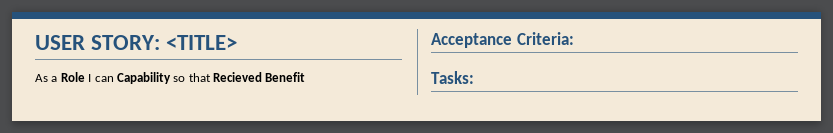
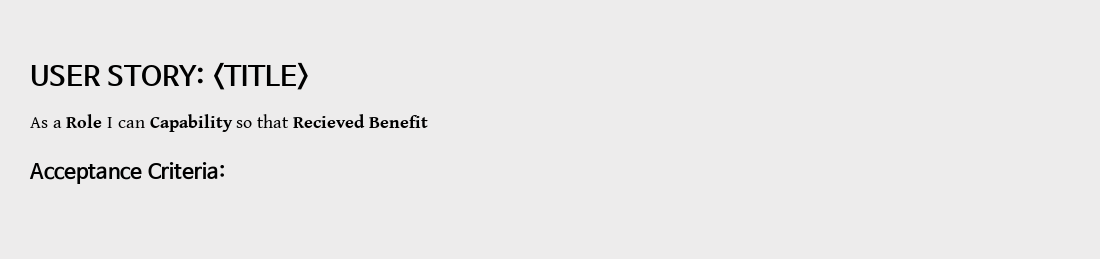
- Tasks:

